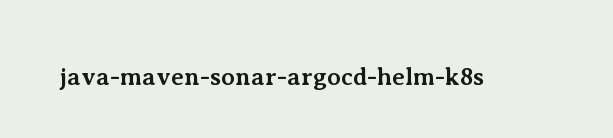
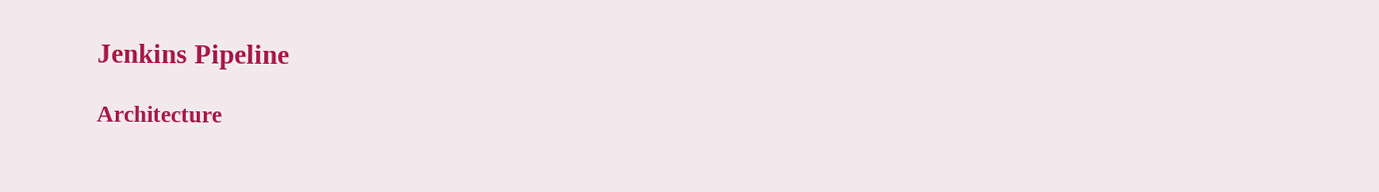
- java-maven-sonar-argocd-helm-k8s
+ Jenkins Pipeline
+ Architecture

